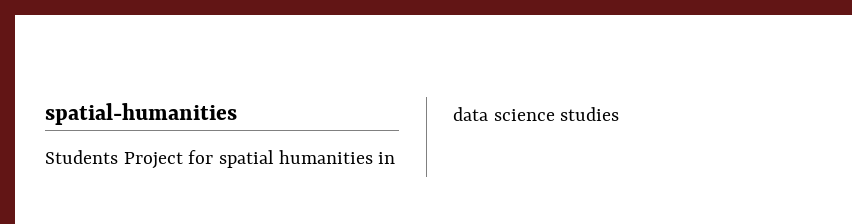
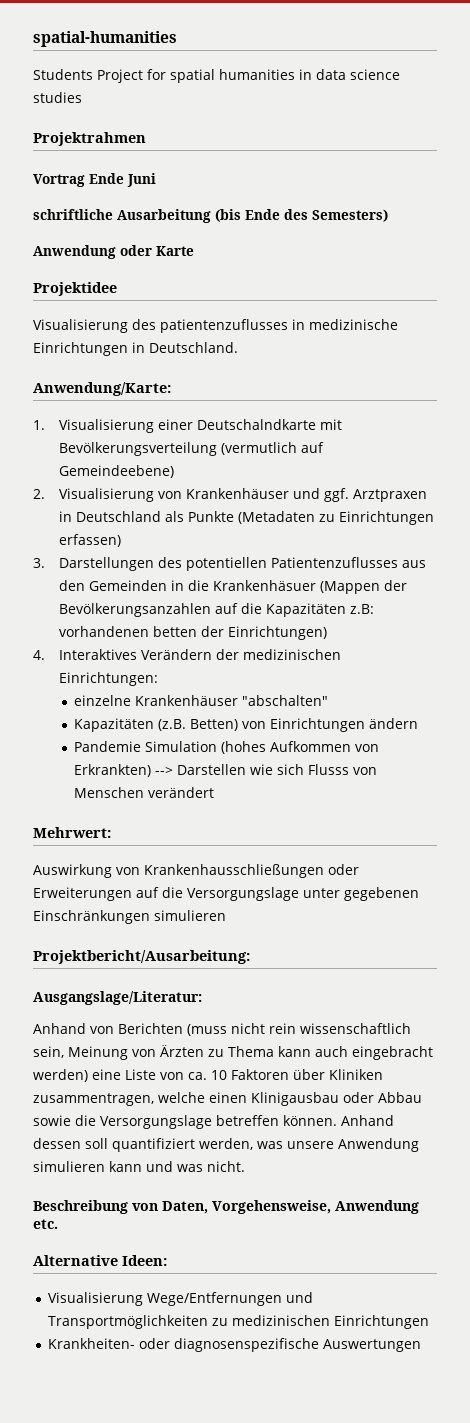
+ Projektrahmen
+ Vortrag Ende Juni
+ schriftliche Ausarbeitung (bis Ende des Semesters)
+ Anwendung oder Karte
+ Projektidee
+ Visualisierung des patientenzuflusses in medizinische Einrichtungen in Deutschland.
+ Anwendung/Karte:
+ 1. Visualisierung einer Deutschalndkarte mit Bevölkerungsverteilung (vermutlich auf Gemeindeebene)
+ 2. Visualisierung von Krankenhäuser und ggf. Arztpraxen in Deutschland als Punkte (Metadaten zu Einrichtungen erfassen)
+ 3. Darstellungen des potentiellen Patientenzuflusses aus den Gemeinden in die Krankenhäsuer (Mappen der Bevölkerungsanzahlen auf die Kapazitäten z.B: vorhandenen betten der Einrichtungen)
+ 4. Interaktives Verändern der medizinischen Einrichtungen:
+ einzelne Krankenhäuser "abschalten"
+ Kapazitäten (z.B. Betten) von Einrichtungen ändern
+ Pandemie Simulation (hohes Aufkommen von Erkrankten) --> Darstellen wie sich Flusss von Menschen verändert
+ Mehrwert:
+ Auswirkung von Krankenhausschließungen oder Erweiterungen auf die Versorgungslage unter gegebenen Einschränkungen simulieren
+ Projektbericht/Ausarbeitung:
+ Ausgangslage/Literatur:
+ Anhand von Berichten (muss nicht rein wissenschaftlich sein, Meinung von Ärzten zu Thema kann auch eingebracht werden) eine Liste von ca. 10 Faktoren über Kliniken zusammentragen, welche einen Klinigausbau oder Abbau sowie die Versorgungslage betreffen können. Anhand dessen soll quantifiziert werden, was unsere Anwendung simulieren kann und was nicht.
+ Beschreibung von Daten, Vorgehensweise, Anwendung etc.
+ Alternative Ideen:
+ Visualisierung Wege/Entfernungen und Transportmöglichkeiten zu medizinischen Einrichtungen
+ Krankheiten- oder diagnosenspezifische Auswertungen

